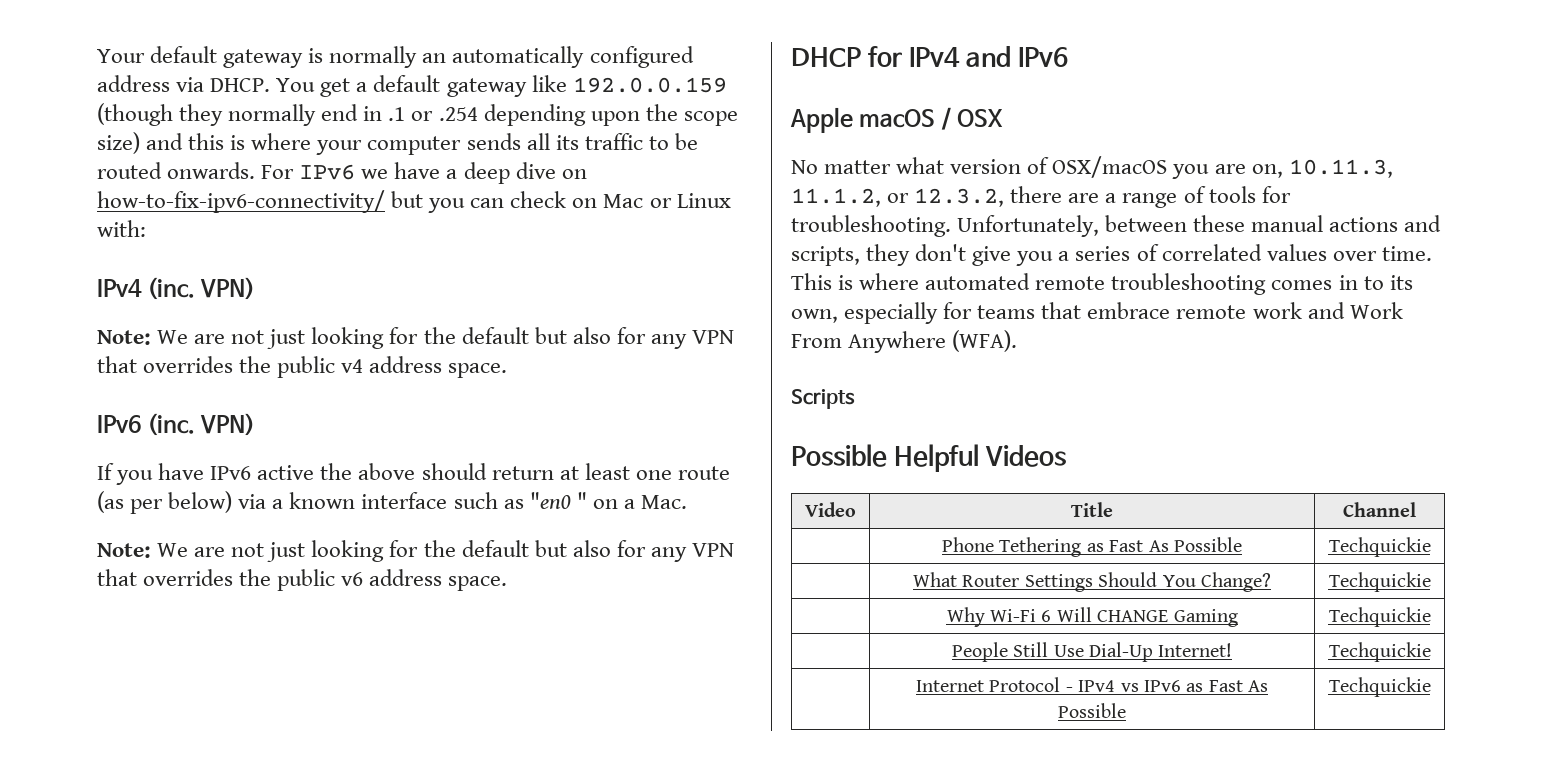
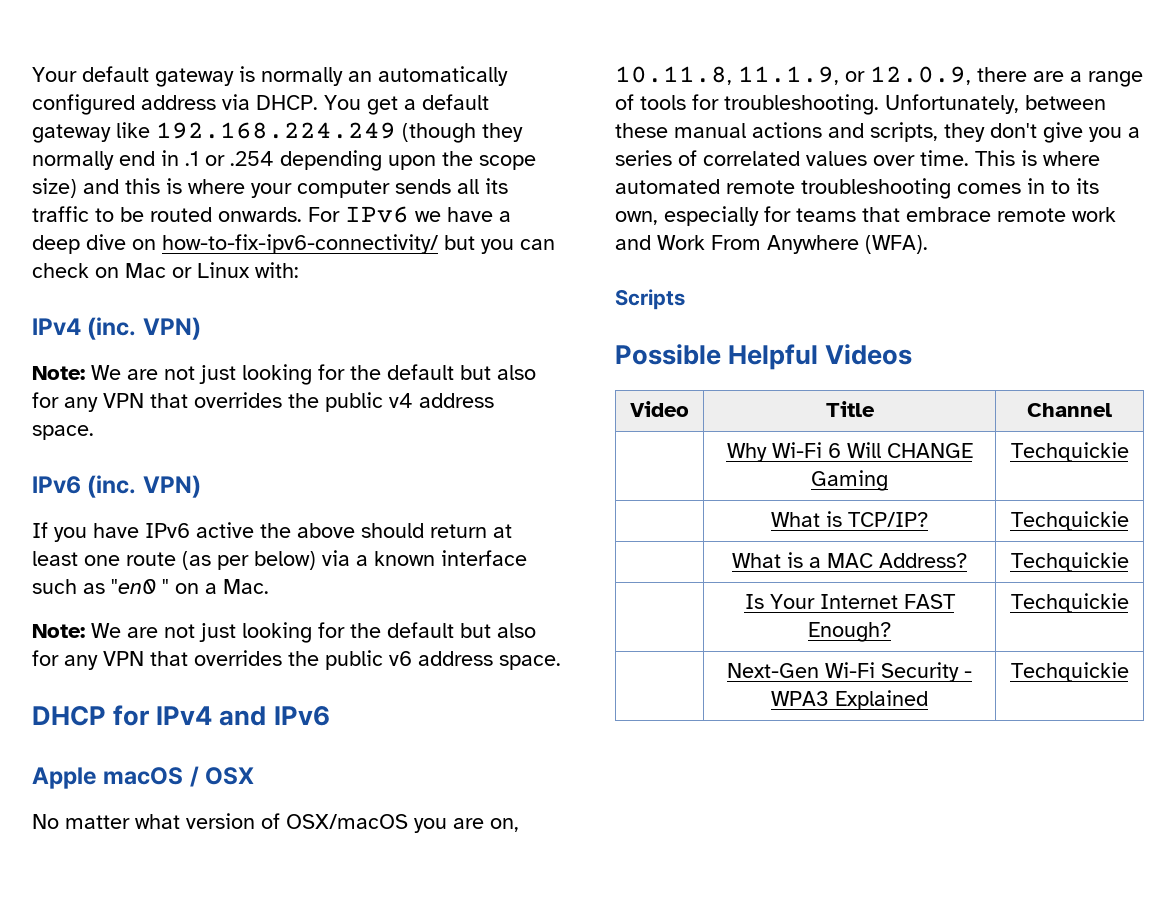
- You get a default gateway like 192.0.0.159 (though they normally end in .1 or .254 depending upon the scope size) and this is where your computer sends all its traffic to be routed onwards.
+ You get a default gateway like 192.168.224.249 (though they normally end in .1 or .254 depending upon the scope size) and this is where your computer sends all its traffic to be routed onwards.
- No matter what version of OSX/macOS you are on, 10.11.3, 11.1.2, or 12.3.2, there are a range of tools for troubleshooting.
+ No matter what version of OSX/macOS you are on, 10.11.8, 11.1.9, or 12.0.9, there are a range of tools for troubleshooting.
- | Phone Tethering as Fast As Possible | Techquickie
- | What Router Settings Should You Change? | Techquickie
- | People Still Use Dial-Up Internet! | Techquickie
- | Internet Protocol - IPv4 vs IPv6 as Fast As Possible | Techquickie
+ | What is TCP/IP? | Techquickie
+ | What is a MAC Address? | Techquickie
+ | Is Your Internet FAST Enough? | Techquickie
+ | Next-Gen Wi-Fi Security - WPA3 Explained | Techquickie

